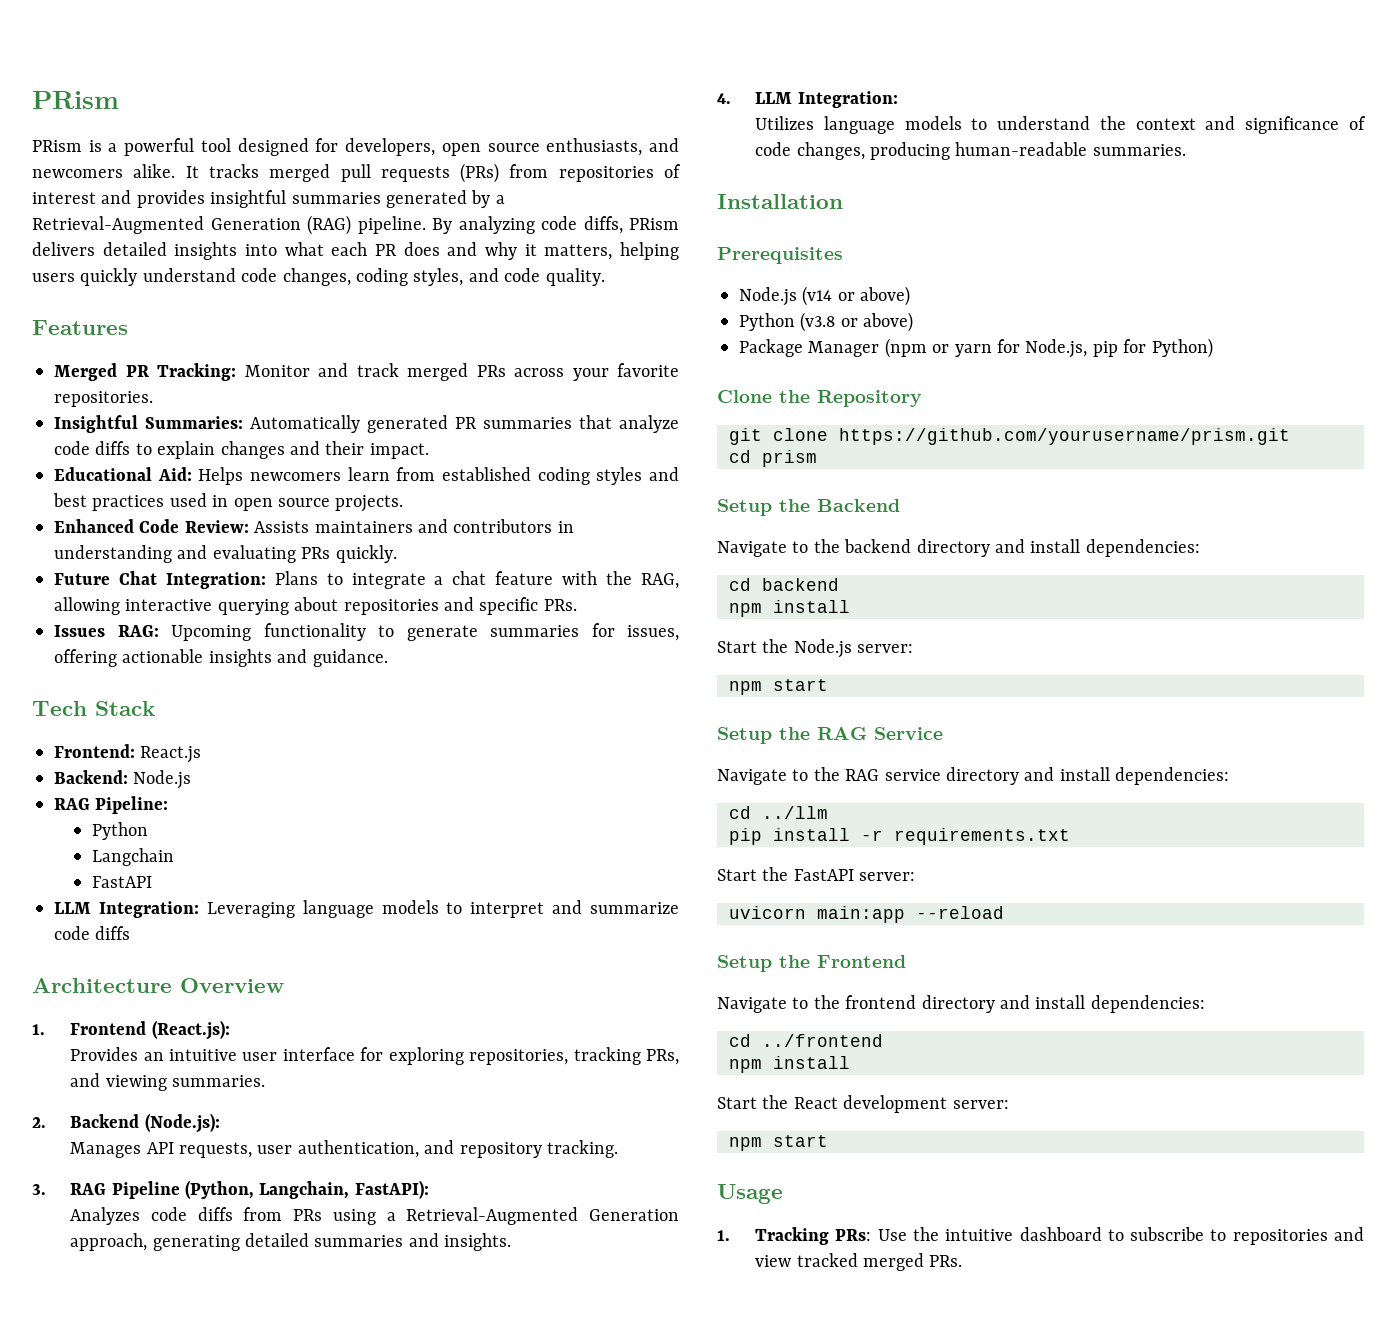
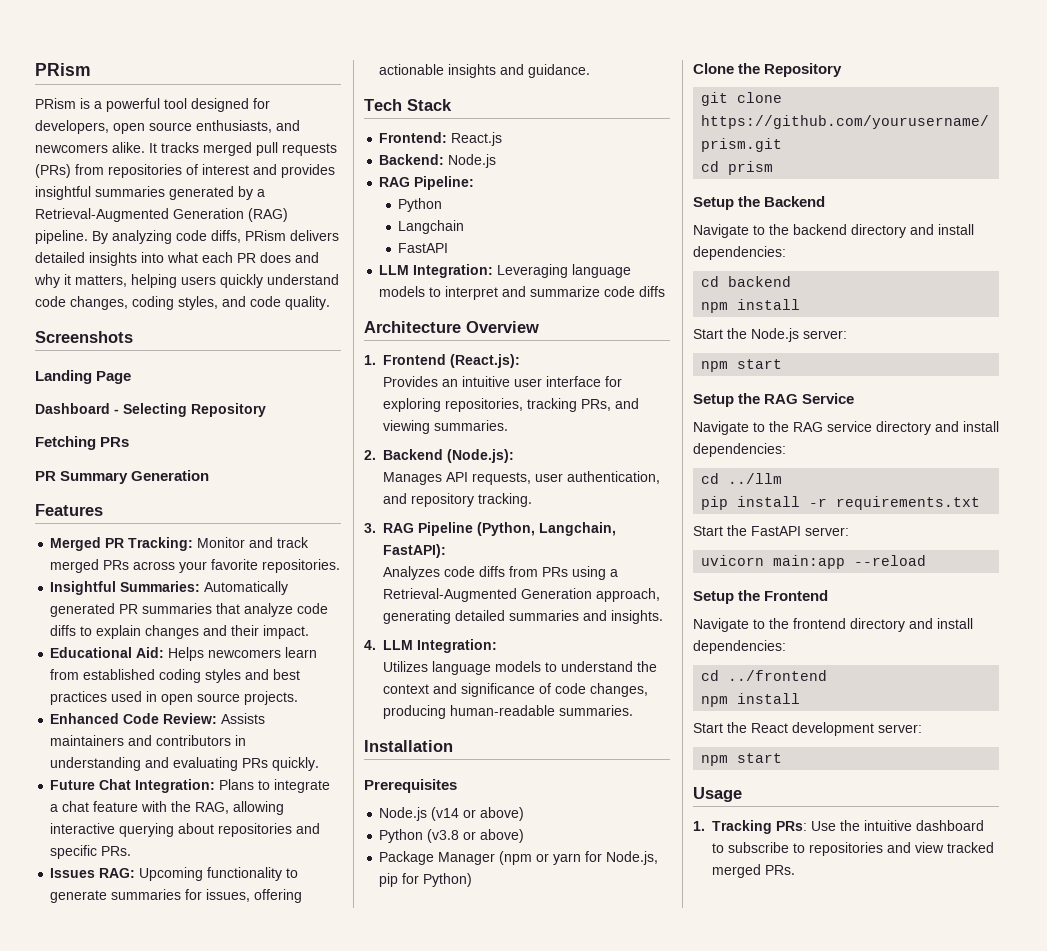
+ Screenshots
+ Landing Page
+ Dashboard - Selecting Repository
+ Fetching PRs
+ PR Summary Generation

